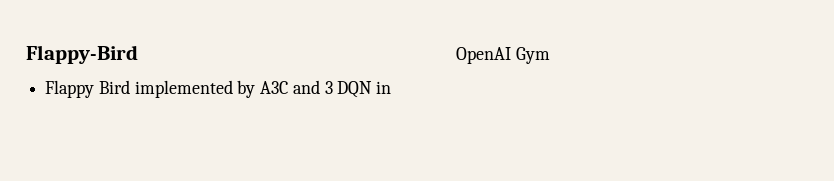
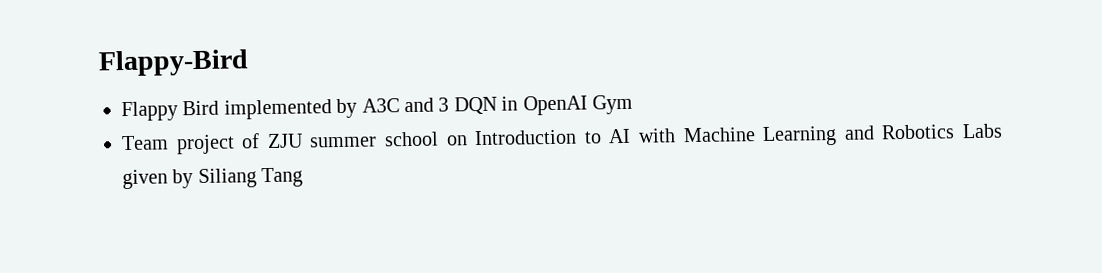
+ Team project of ZJU summer school on Introduction to AI with Machine Learning and Robotics Labs given by Siliang Tang

